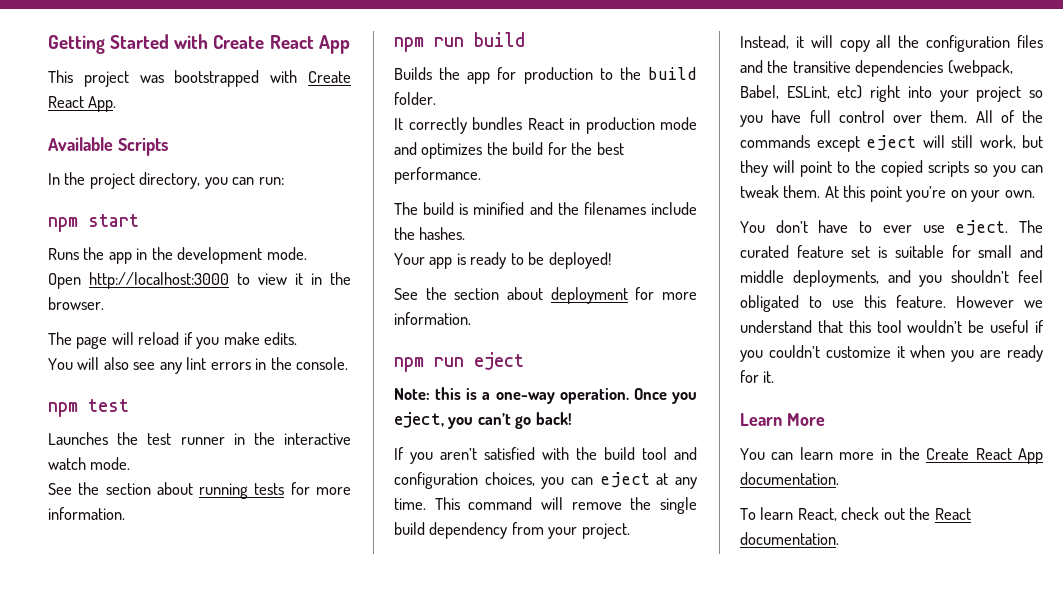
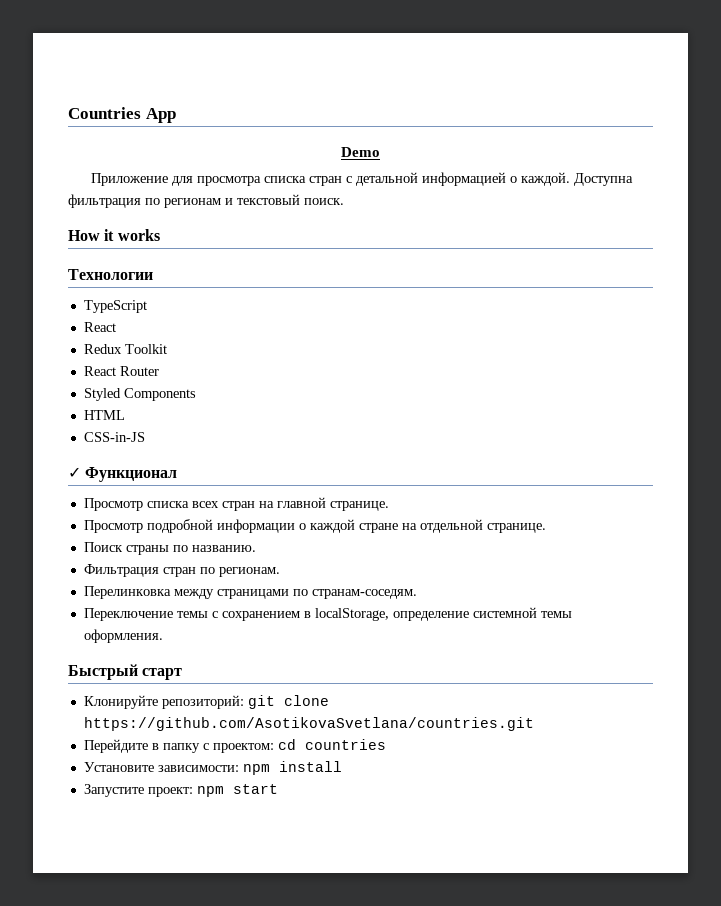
- Getting Started with Create React App
- This project was bootstrapped with Create React App.
- Available Scripts
- In the project directory, you can run:
- npm start
- Runs the app in the development mode.
- Open http://localhost:3000 to view it in the browser.
- The page will reload if you make edits.
- You will also see any lint errors in the console.
- npm test
- Launches the test runner in the interactive watch mode.
- See the section about running tests for more information.
- npm run build
- Builds the app for production to the build folder.
- It correctly bundles React in production mode and optimizes the build for the best performance.
- The build is minified and the filenames include the hashes.
- Your app is ready to be deployed!
- See the section about deployment for more information.
- npm run eject
- Note: this is a one-way operation. Once you eject, you can’t go back!
- If you aren’t satisfied with the build tool and configuration choices, you can eject at any time. This command will remove the single build dependency from your project.
- Instead, it will copy all the configuration files and the transitive dependencies (webpack, Babel, ESLint, etc) right into your project so you have full control over them. All of the commands except eject will still work, but they will point to the copied scripts so you can tweak them. At this point you’re on your own.
- You don’t have to ever use eject. The curated feature set is suitable for small and middle deployments, and you shouldn’t feel obligated to use this feature. However we understand that this tool wouldn’t be useful if you couldn’t customize it when you are ready for it.
- Learn More
- You can learn more in the Create React App documentation.
- To learn React, check out the React documentation.
+ Countries App
+ Demo
+ Приложение для просмотра списка стран с детальной информацией о каждой. Доступна фильтрация по регионам и текстовый поиск.
+ How it works
+ Технологии
+ TypeScript
+ React
+ Redux Toolkit
+ React Router
+ Styled Components
+ HTML
+ CSS-in-JS
+ ✓ Функционал
+ Просмотр списка всех стран на главной странице.
+ Просмотр подробной информации о каждой стране на отдельной странице.
+ Поиск страны по названию.
+ Фильтрация стран по регионам.
+ Перелинковка между страницами по странам-соседям.
+ Переключение темы с сохранением в localStorage, определение системной темы оформления.
+ Быстрый старт
+ Клонируйте репозиторий: git clone https://github.com/AsotikovaSvetlana/countries.git
+ Перейдите в папку с проектом: cd countries
+ Установите зависимости: npm install
+ Запустите проект: npm start

